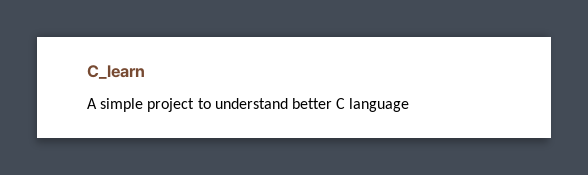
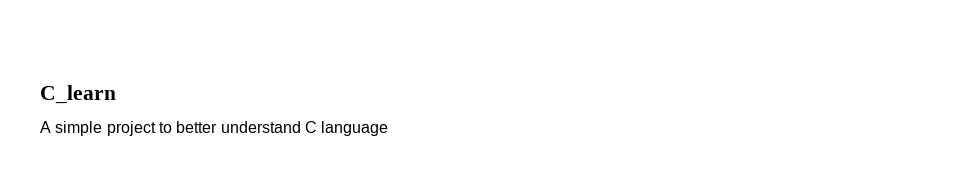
- A simple project to understand better C language
+ A simple project to better understand C language

